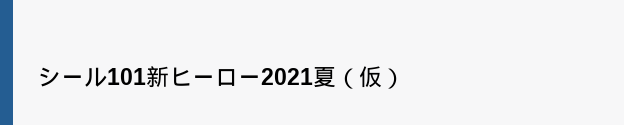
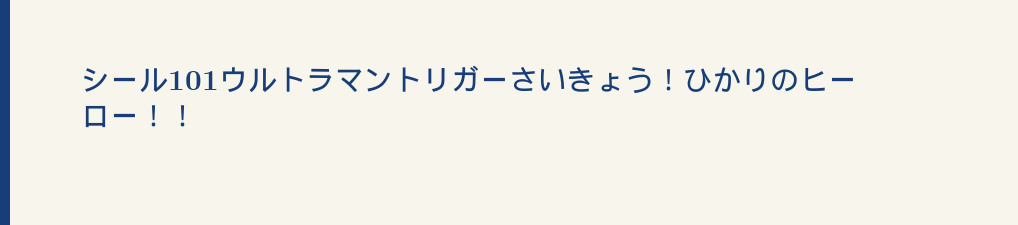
- シール101新ヒーロー2021夏（仮）
+ シール101ウルトラマントリガーさいきょう！ひかりのヒーロー！！

